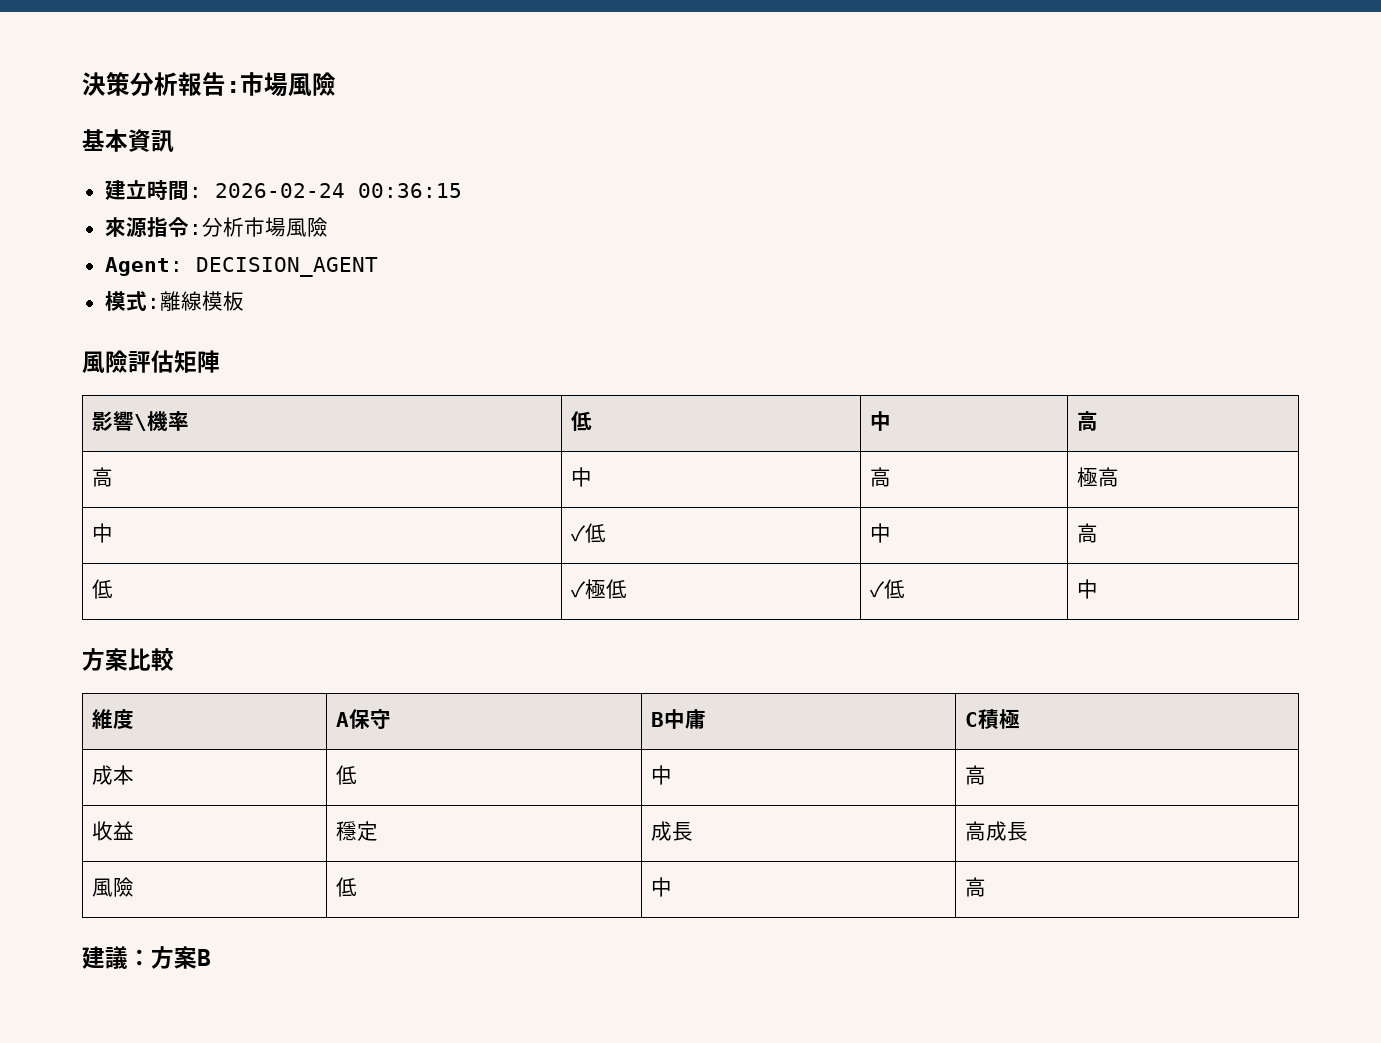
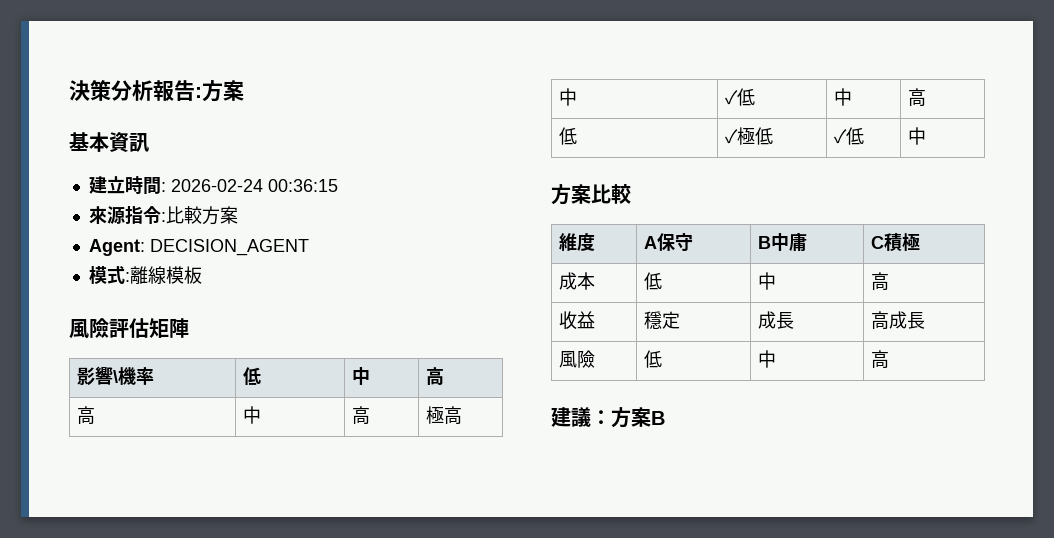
- 決策分析報告:市場風險
+ 決策分析報告:方案
- 來源指令:分析市場風險
+ 來源指令:比較方案

